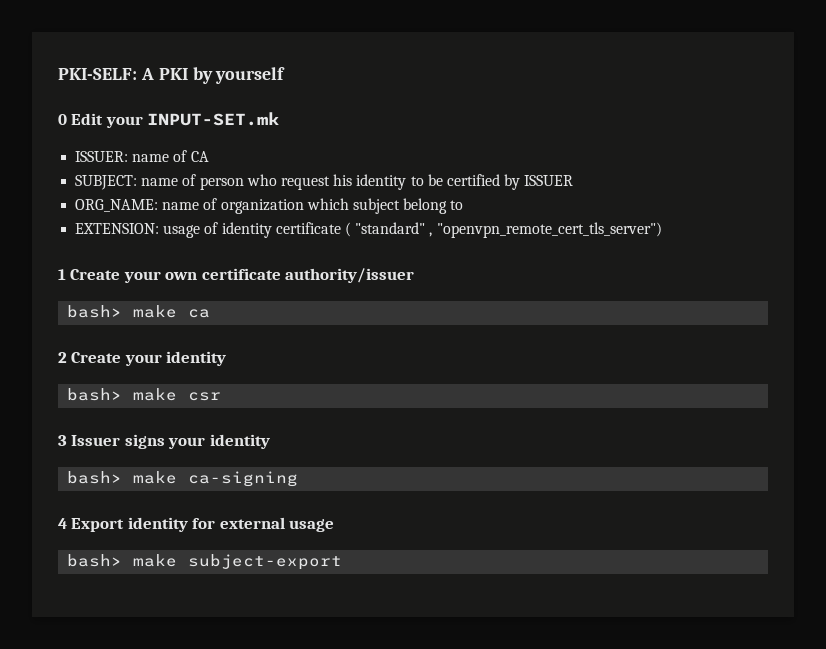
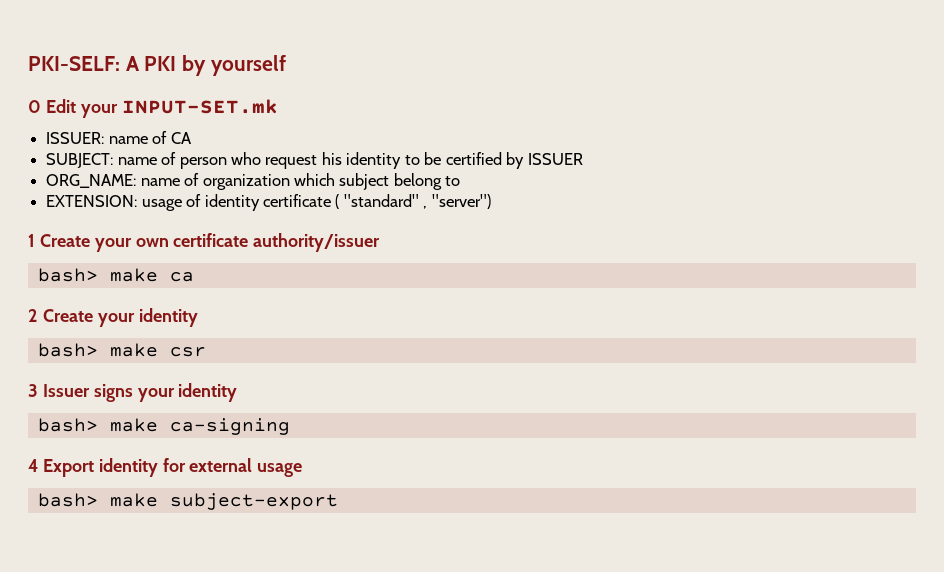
- EXTENSION: usage of identity certificate ( "standard" , "openvpn_remote_cert_tls_server")
+ EXTENSION: usage of identity certificate ( "standard" , "server")

